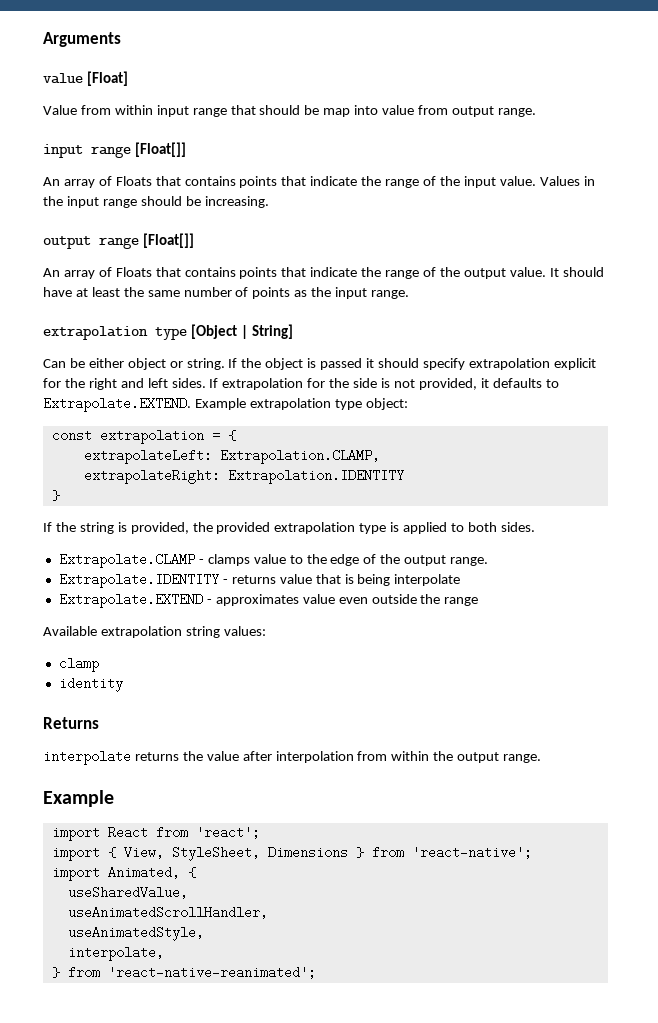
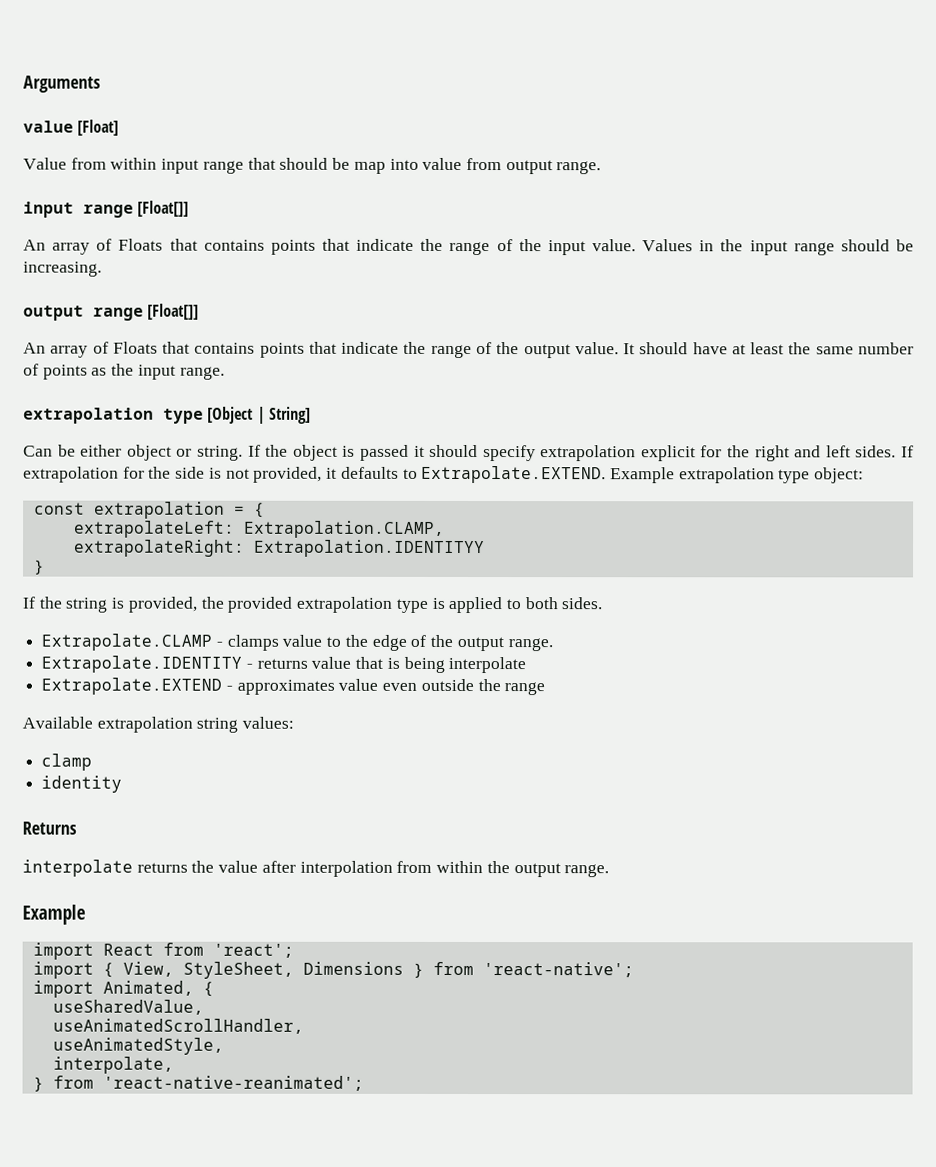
- extrapolateRight: Extrapolation.IDENTITY
+ extrapolateRight: Extrapolation.IDENTITYY

